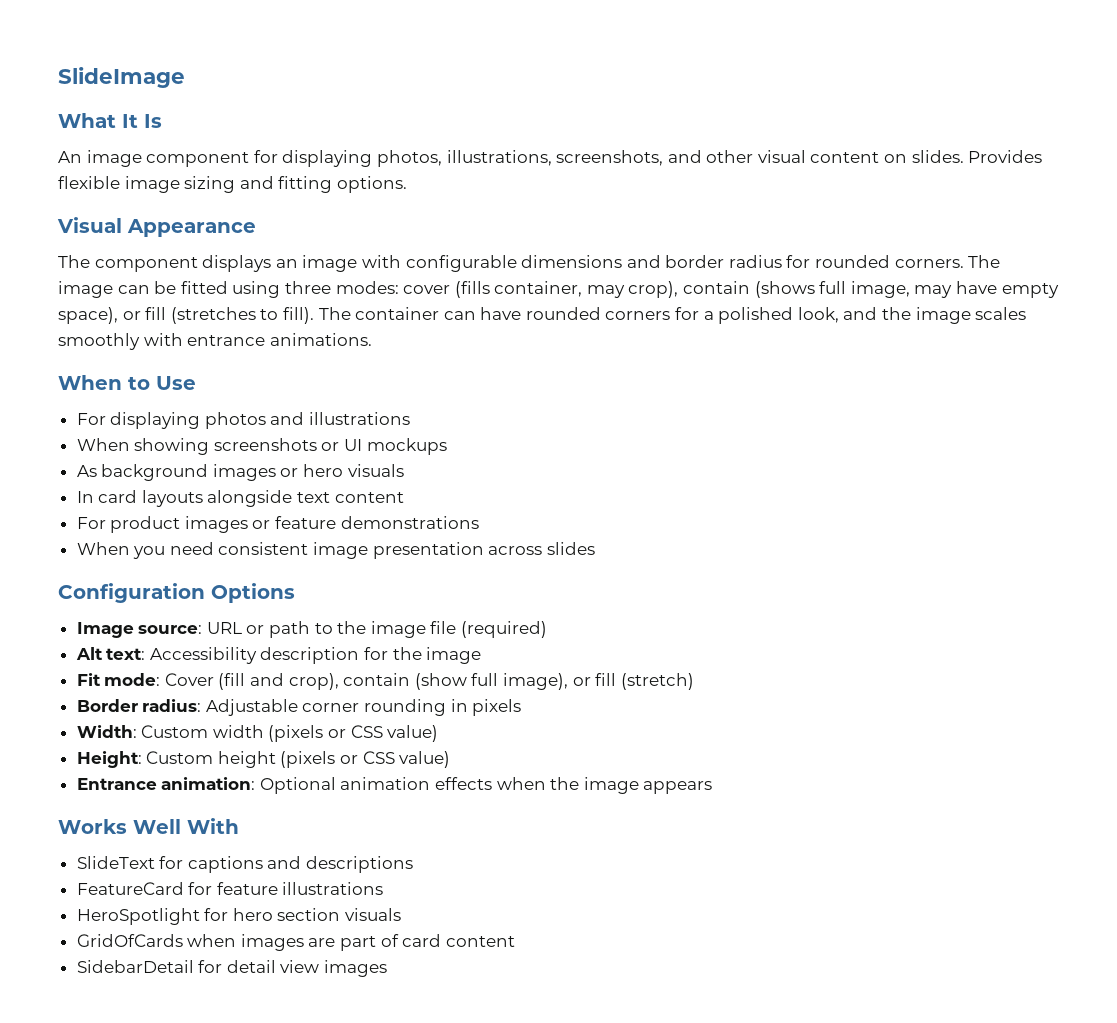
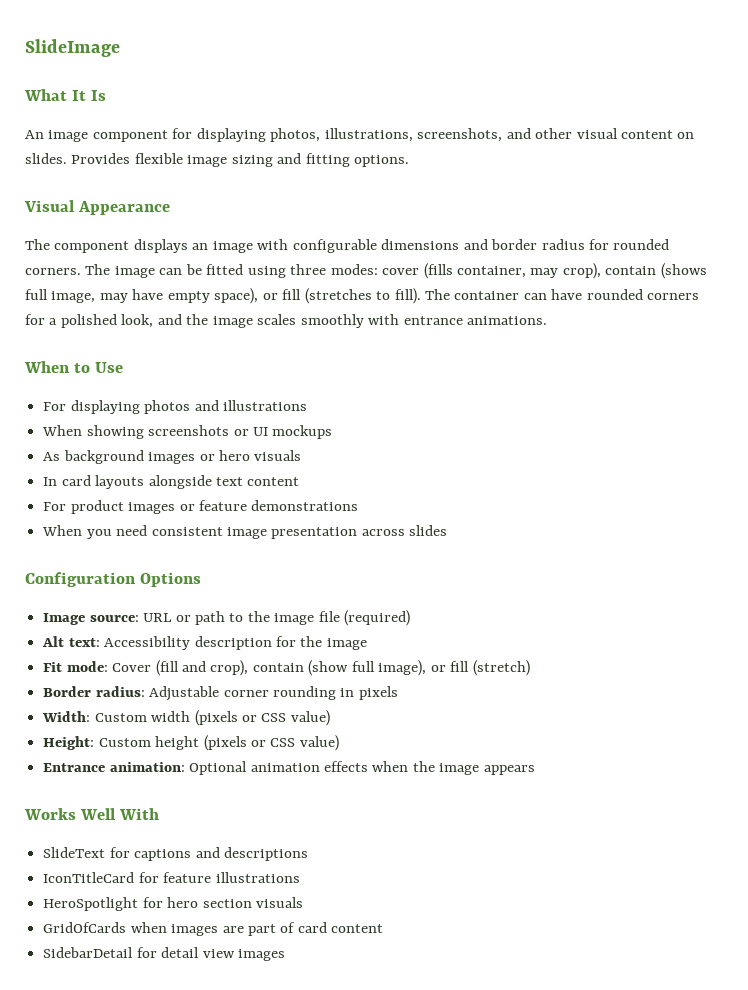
- FeatureCard for feature illustrations
+ IconTitleCard for feature illustrations

